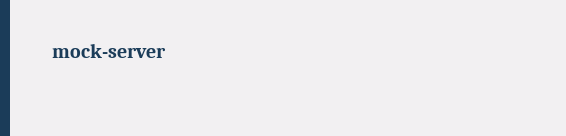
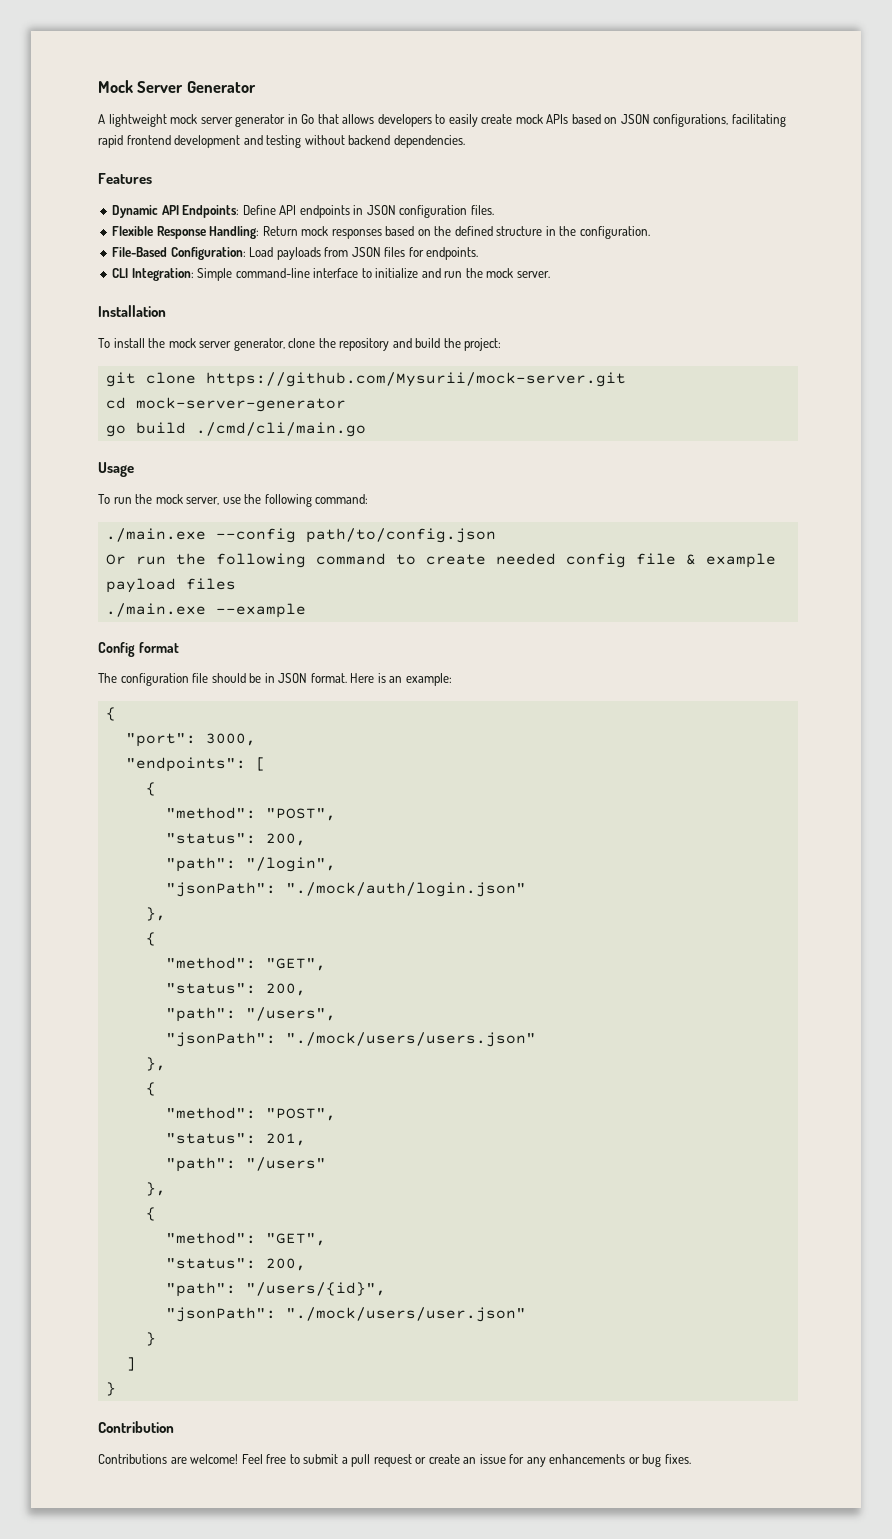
- mock-server
+ Mock Server Generator
+ A lightweight mock server generator in Go that allows developers to easily create mock APIs based on JSON configurations, facilitating rapid frontend development and testing without backend dependencies.
+ Features
+ Dynamic API Endpoints: Define API endpoints in JSON configuration files.
+ Flexible Response Handling: Return mock responses based on the defined structure in the configuration.
+ File-Based Configuration: Load payloads from JSON files for endpoints.
+ CLI Integration: Simple command-line interface to initialize and run the mock server.
+ Installation
+ To install the mock server generator, clone the repository and build the project:
+ git clone https://github.com/Mysurii/mock-server.git
+ cd mock-server-generator
+ go build ./cmd/cli/main.go
+ Usage
+ To run the mock server, use the following command:
+ ./main.exe --config path/to/config.json
+ Or run the following command to create needed config file & example payload files
+ ./main.exe --example
+ Config format
+ The configuration file should be in JSON format. Here is an example:
+ {
+ "port": 3000,
+ "endpoints": [
+ {
+ "method": "POST",
+ "status": 200,
+ "path": "/login",
+ "jsonPath": "./mock/auth/login.json"
+ },
+ {
+ "method": "GET",
+ "status": 200,
+ "path": "/users",
+ "jsonPath": "./mock/users/users.json"
+ },
+ {
+ "method": "POST",
+ "status": 201,
+ "path": "/users"
+ },
+ {
+ "method": "GET",
+ "status": 200,
+ "path": "/users/{id}",
+ "jsonPath": "./mock/users/user.json"
+ }
+ ]
+ }
+ Contribution
+ Contributions are welcome! Feel free to submit a pull request or create an issue for any enhancements or bug fixes.

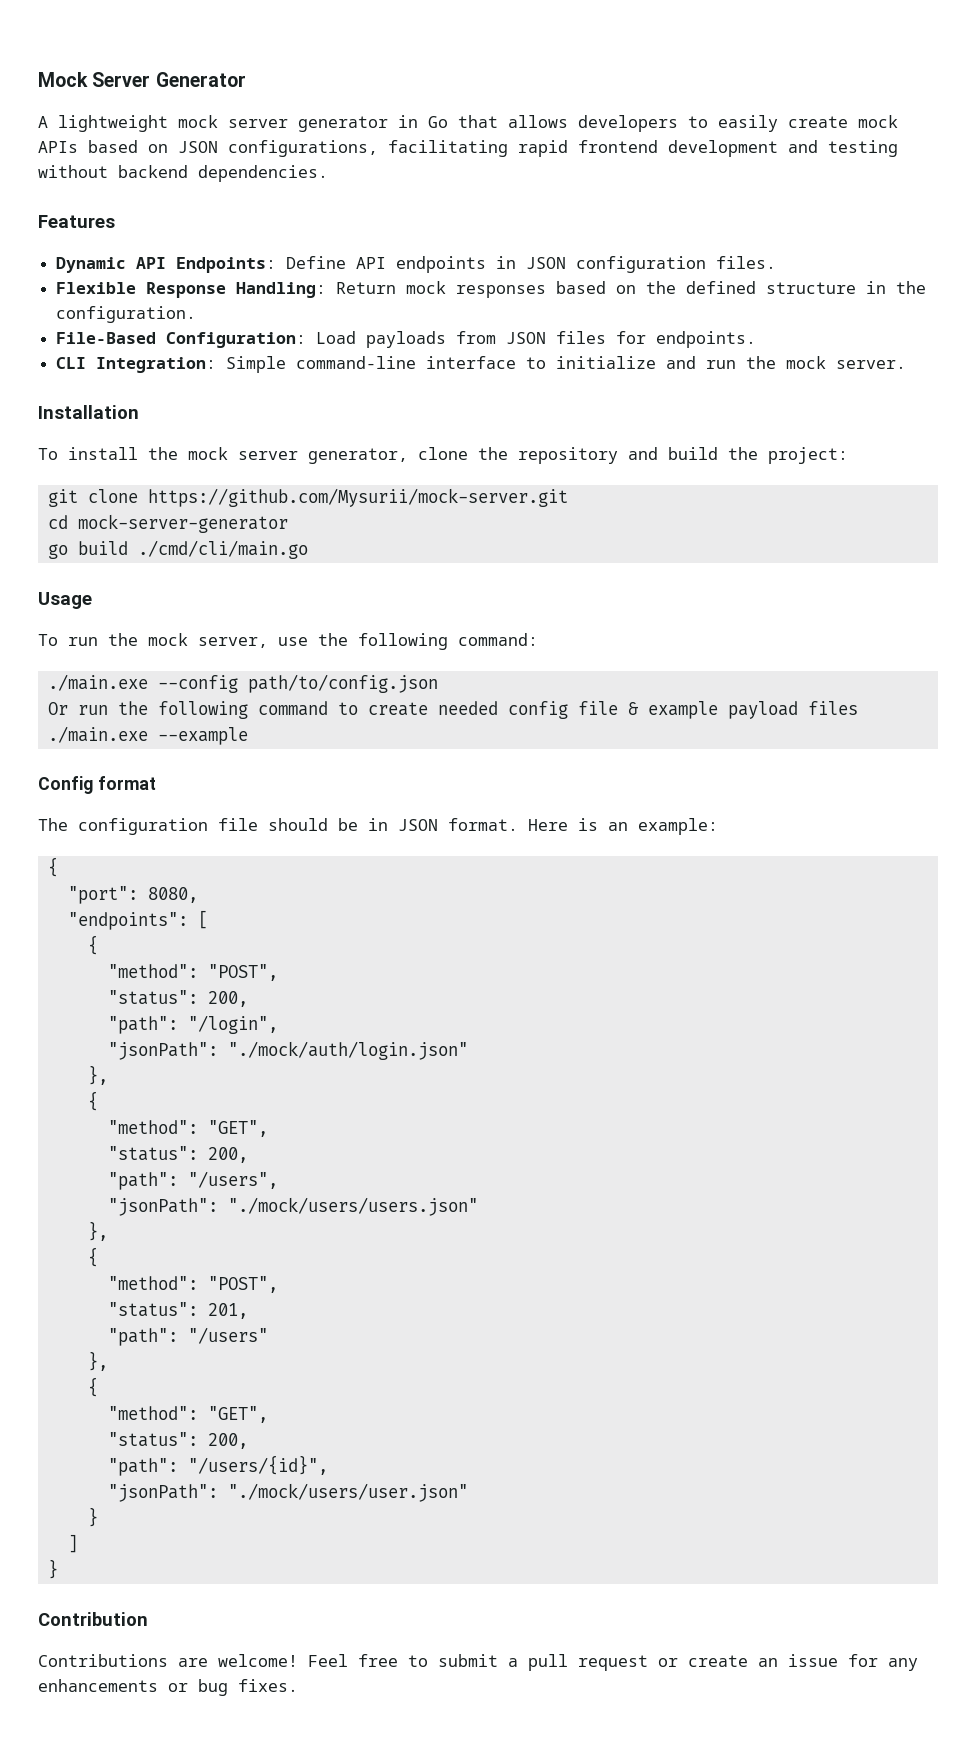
- "port": 3000,
+ "port": 8080,

